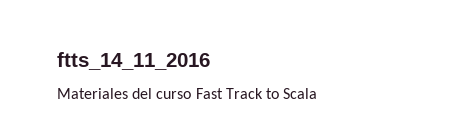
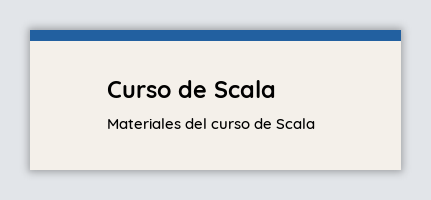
- ftts_14_11_2016
+ Curso de Scala
- Materiales del curso Fast Track to Scala
+ Materiales del curso de Scala

